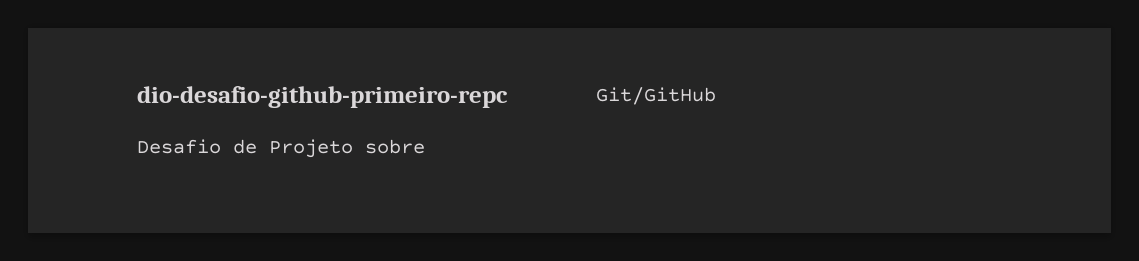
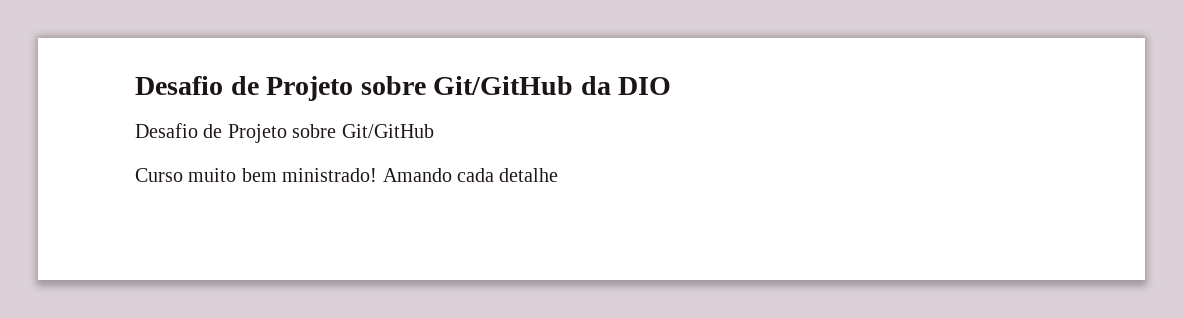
- dio-desafio-github-primeiro-repc
+ Desafio de Projeto sobre Git/GitHub da DIO
  Desafio de Projeto sobre Git/GitHub
+ Curso muito bem ministrado! Amando cada detalhe

